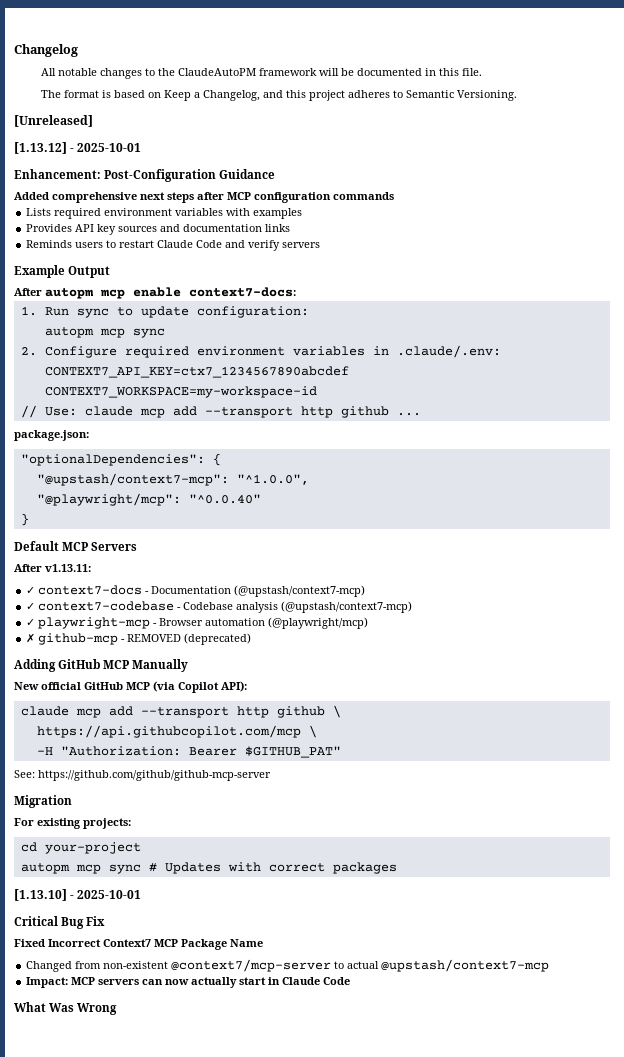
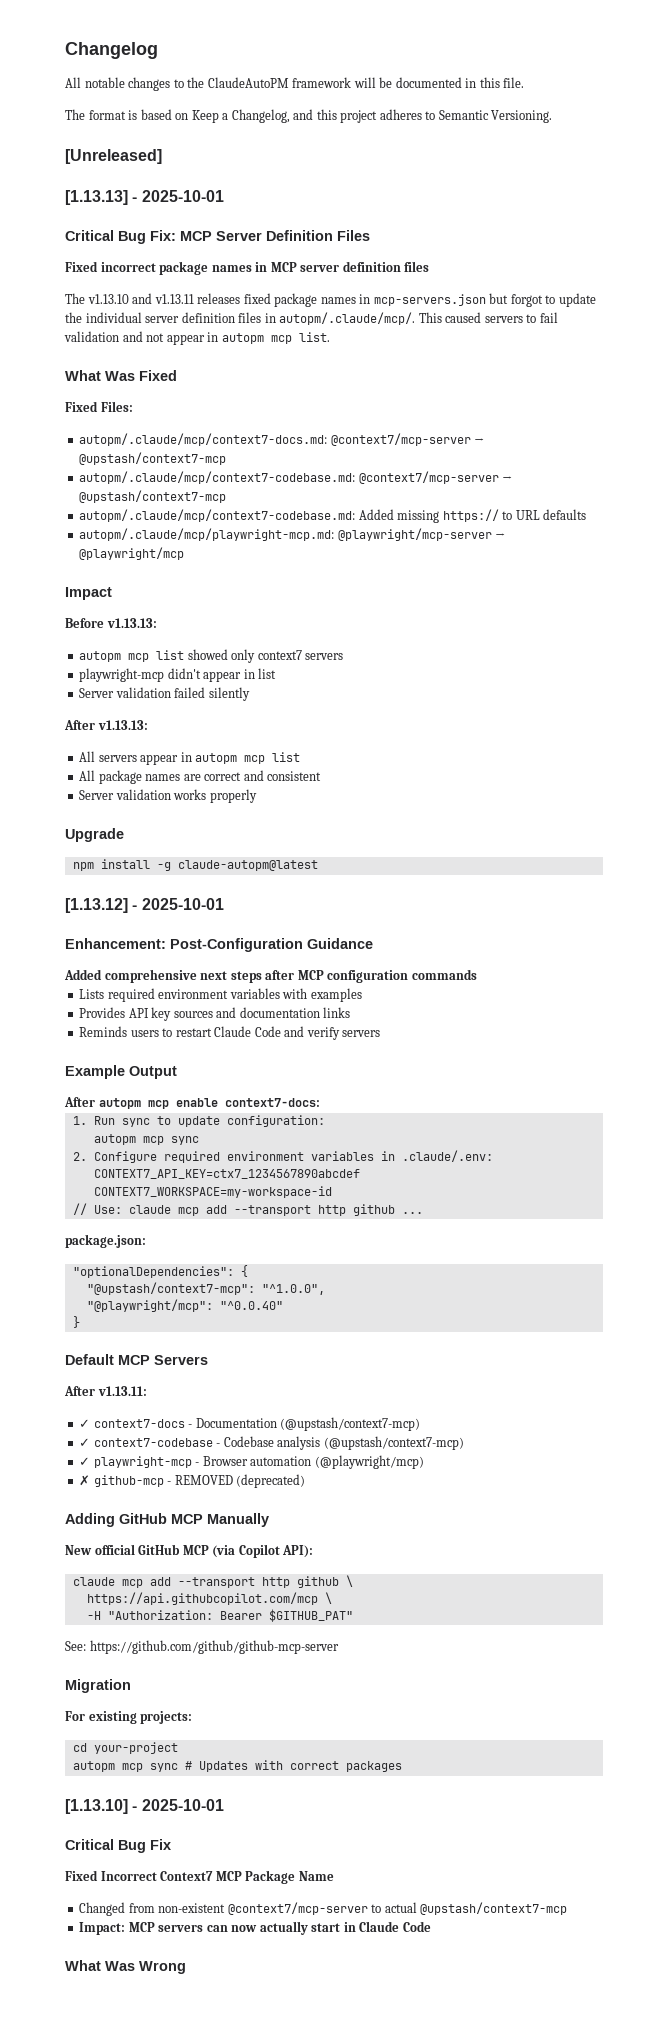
+ [1.13.13] - 2025-10-01
+ Critical Bug Fix: MCP Server Definition Files
+ Fixed incorrect package names in MCP server definition files
+ The v1.13.10 and v1.13.11 releases fixed package names in mcp-servers.json but forgot to update the individual server definition files in autopm/.claude/mcp/. This caused servers to fail validation and not appear in autopm mcp list.
+ What Was Fixed
+ Fixed Files:
+ autopm/.claude/mcp/context7-docs.md: @context7/mcp-server → @upstash/context7-mcp
+ autopm/.claude/mcp/context7-codebase.md: @context7/mcp-server → @upstash/context7-mcp
+ autopm/.claude/mcp/context7-codebase.md: Added missing https:// to URL defaults
+ autopm/.claude/mcp/playwright-mcp.md: @playwright/mcp-server → @playwright/mcp
+ Impact
+ Before v1.13.13:
+ autopm mcp list showed only context7 servers
+ playwright-mcp didn't appear in list
+ Server validation failed silently
+ After v1.13.13:
+ All servers appear in autopm mcp list
+ All package names are correct and consistent
+ Server validation works properly
+ Upgrade
+ npm install -g claude-autopm@latest

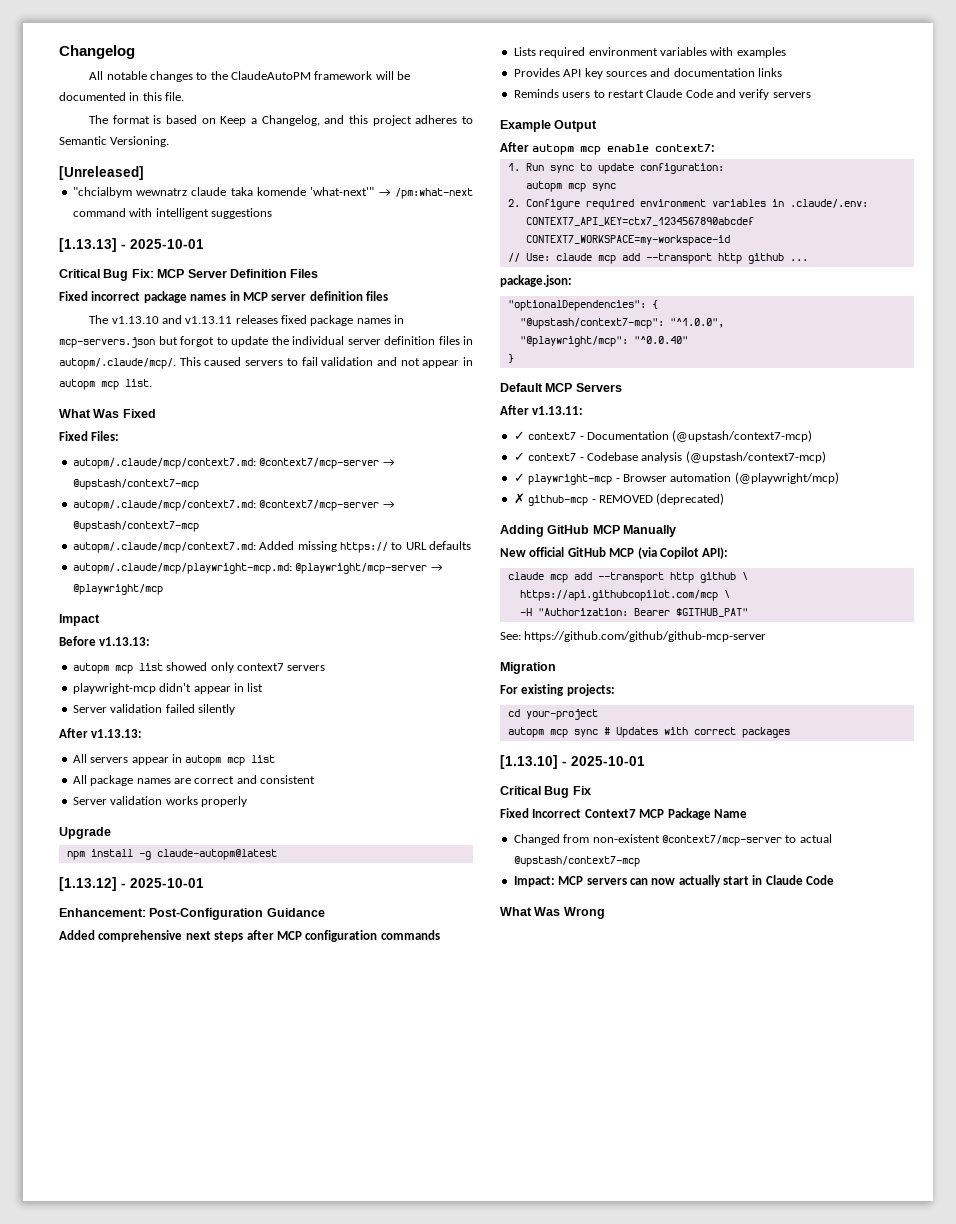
+ "chcialbym wewnatrz claude taka komende 'what-next'" → /pm:what-next command with intelligent suggestions
  Fixed Files:
- autopm/.claude/mcp/context7-docs.md: @context7/mcp-server → @upstash/context7-mcp
- autopm/.claude/mcp/context7-codebase.md: @context7/mcp-server → @upstash/context7-mcp
- autopm/.claude/mcp/context7-codebase.md: Added missing https:// to URL defaults
+ autopm/.claude/mcp/context7.md: @context7/mcp-server → @upstash/context7-mcp
+ autopm/.claude/mcp/context7.md: @context7/mcp-server → @upstash/context7-mcp
+ autopm/.claude/mcp/context7.md: Added missing https:// to URL defaults
- After autopm mcp enable context7-docs:
+ After autopm mcp enable context7:
- ✓ context7-docs - Documentation (@upstash/context7-mcp)
+ ✓ context7 - Documentation (@upstash/context7-mcp)
- ✓ context7-codebase - Codebase analysis (@upstash/context7-mcp)
+ ✓ context7 - Codebase analysis (@upstash/context7-mcp)

